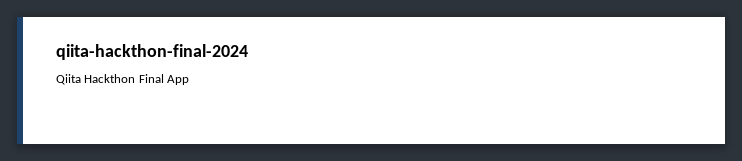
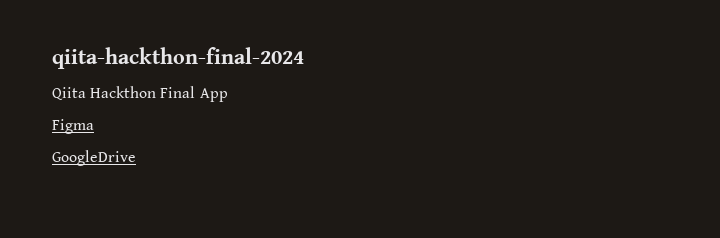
+ Figma
+ GoogleDrive

